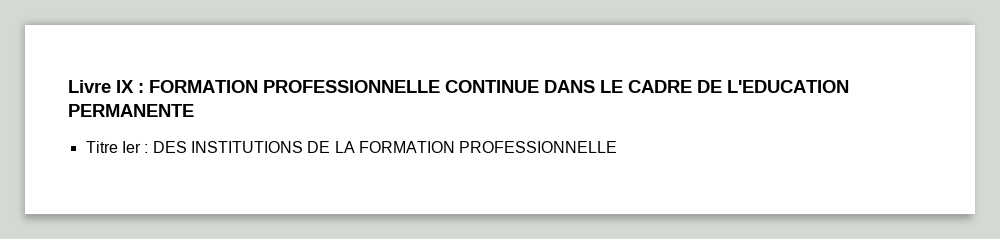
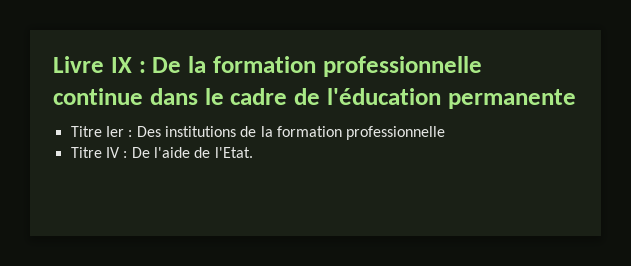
- Livre IX : FORMATION PROFESSIONNELLE CONTINUE DANS LE CADRE DE L'EDUCATION PERMANENTE
- Titre Ier : DES INSTITUTIONS DE LA FORMATION PROFESSIONNELLE
+ Livre IX : De la formation professionnelle continue dans le cadre de l'éducation permanente
+ Titre Ier : Des institutions de la formation professionnelle
+ Titre IV : De l'aide de l'Etat.

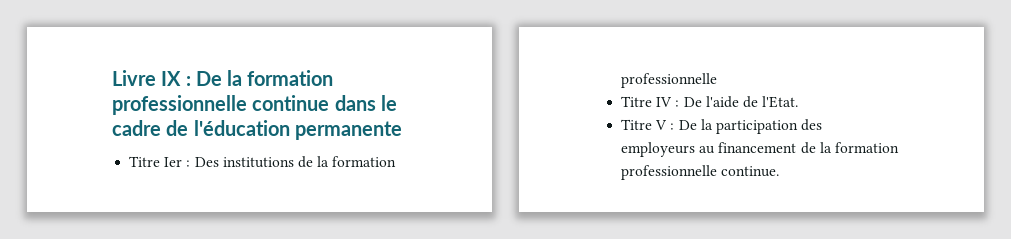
+ Titre V : De la participation des employeurs au financement de la formation professionnelle continue.

